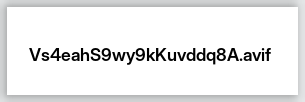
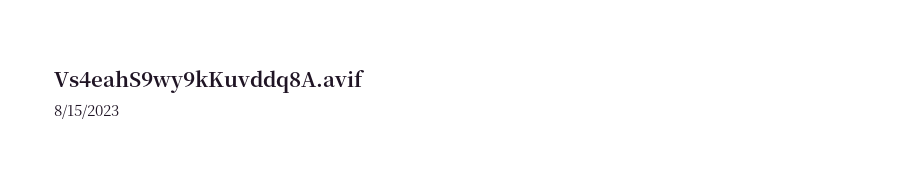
+ 8/15/2023

